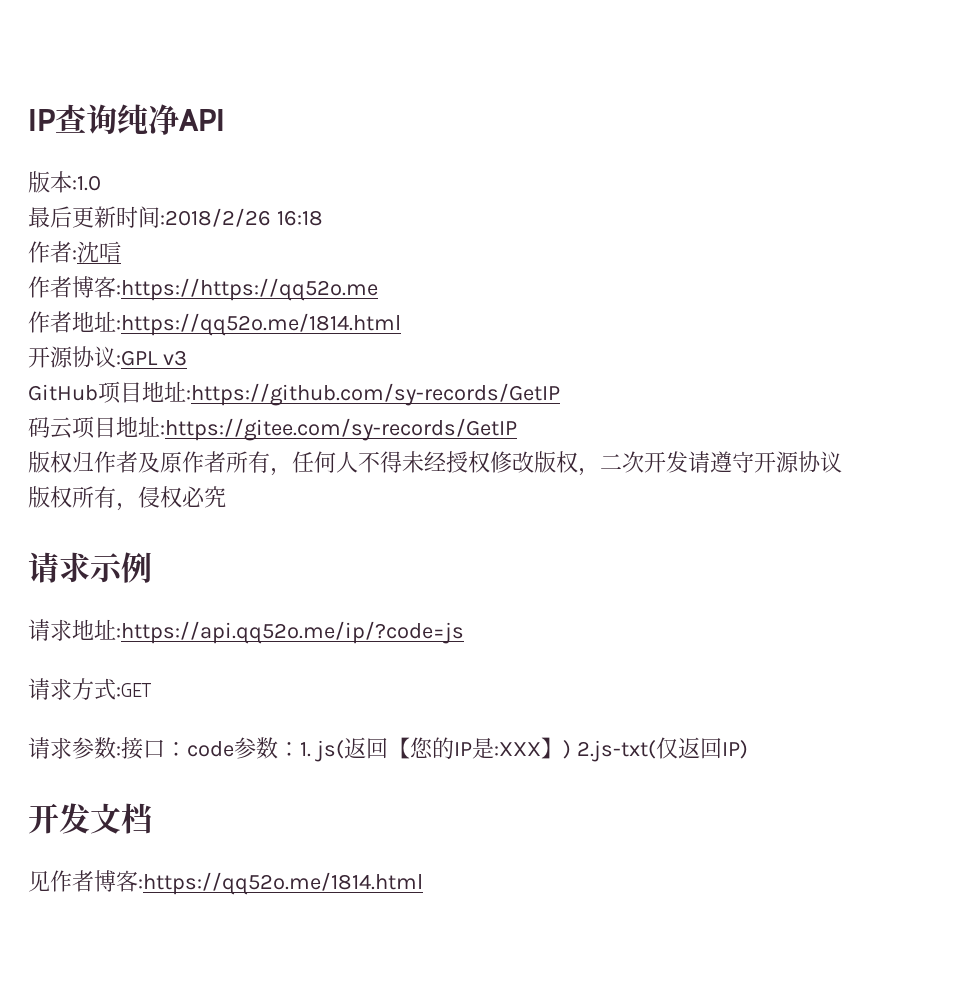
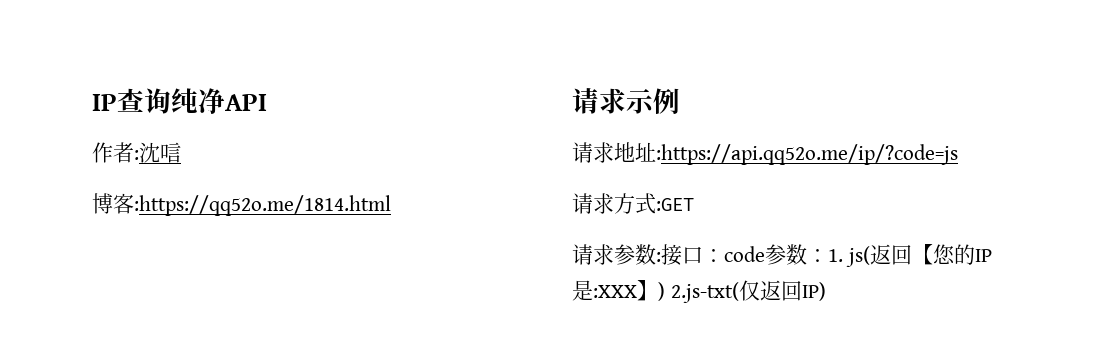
- 版本:1.0
- 最后更新时间:2018/2/26 16:18
  作者:沈唁
- 作者博客:https://https://qq52o.me
- 作者地址:https://qq52o.me/1814.html
- 开源协议:GPL v3
- GitHub项目地址:https://github.com/sy-records/GetIP
- 码云项目地址:https://gitee.com/sy-records/GetIP
- 版权归作者及原作者所有，任何人不得未经授权修改版权，二次开发请遵守开源协议
- 版权所有，侵权必究
+ 博客:https://qq52o.me/1814.html
- 开发文档
- 见作者博客:https://qq52o.me/1814.html

